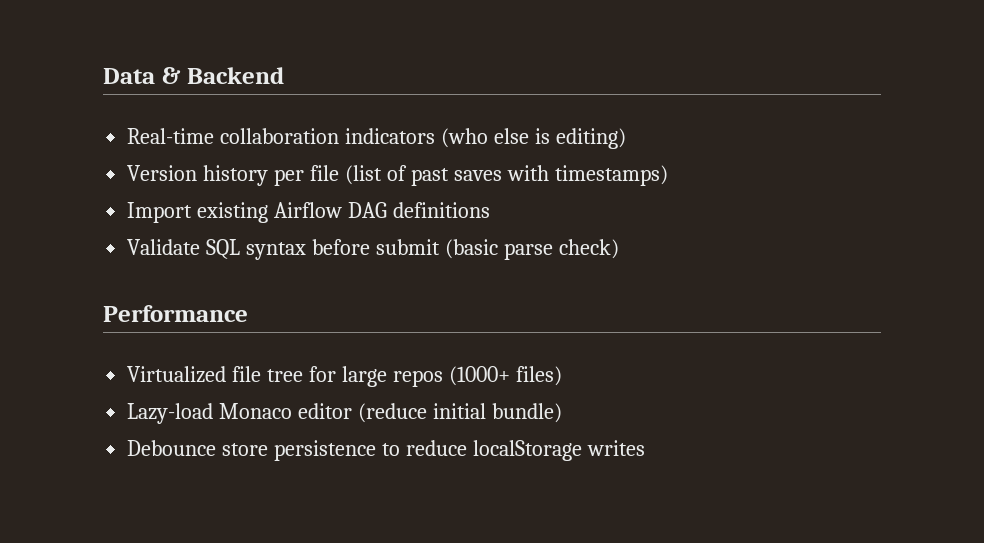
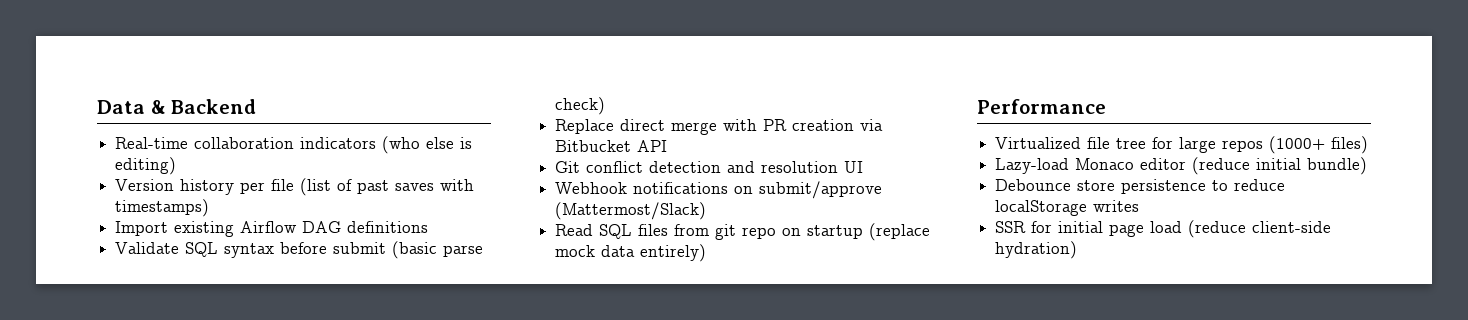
+ Replace direct merge with PR creation via Bitbucket API
+ Git conflict detection and resolution UI
+ Webhook notifications on submit/approve (Mattermost/Slack)
+ Read SQL files from git repo on startup (replace mock data entirely)
+ SSR for initial page load (reduce client-side hydration)

